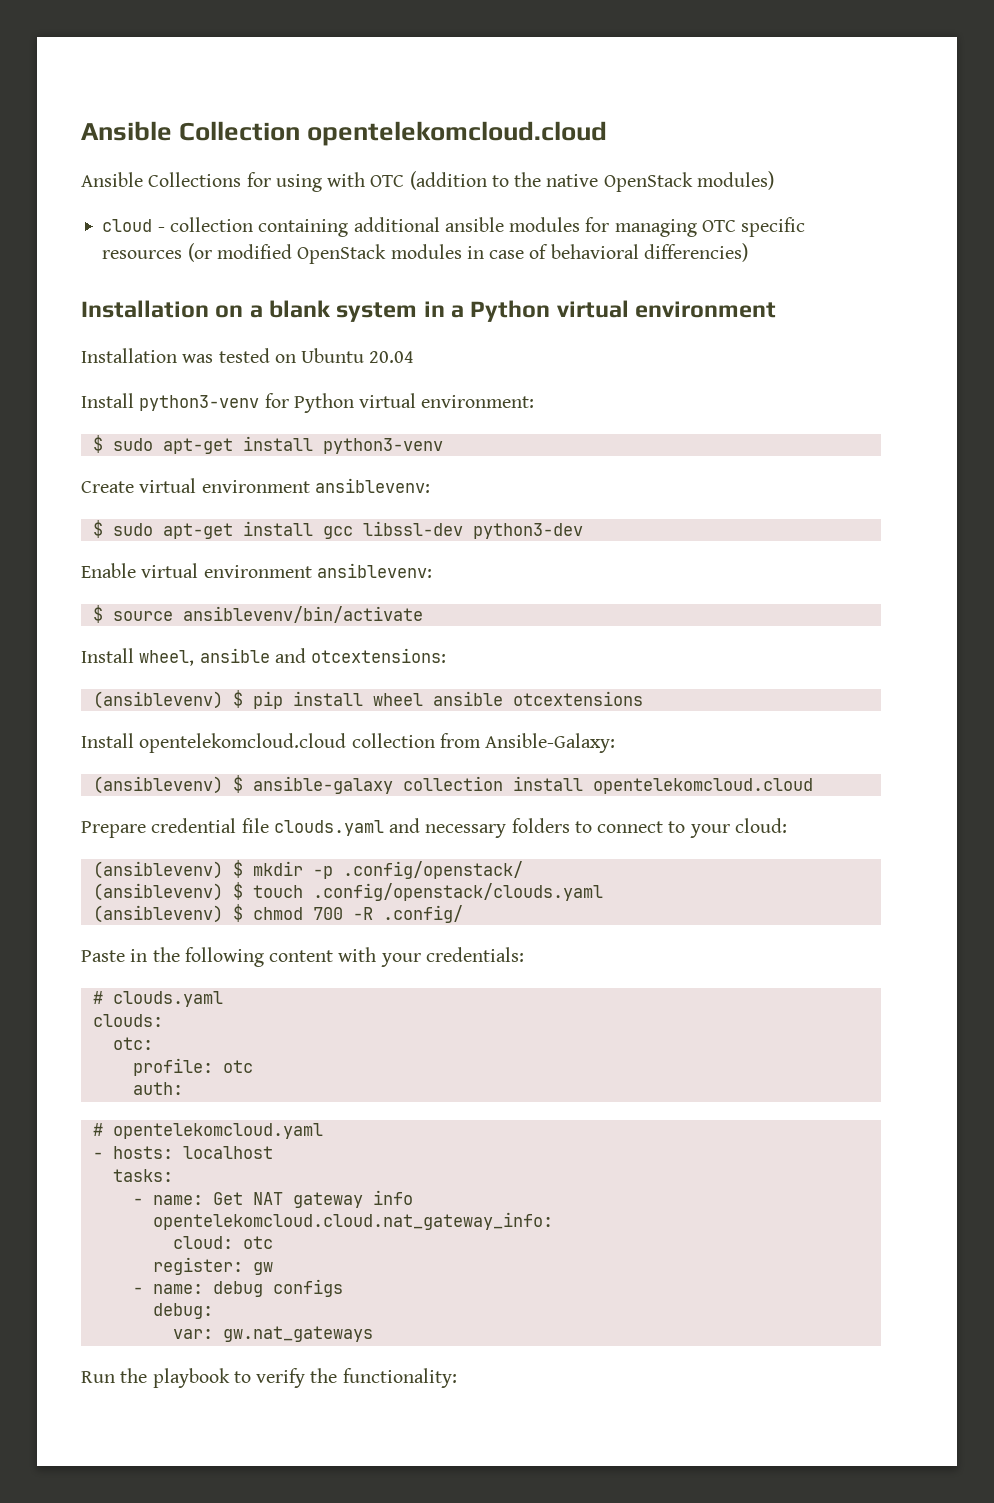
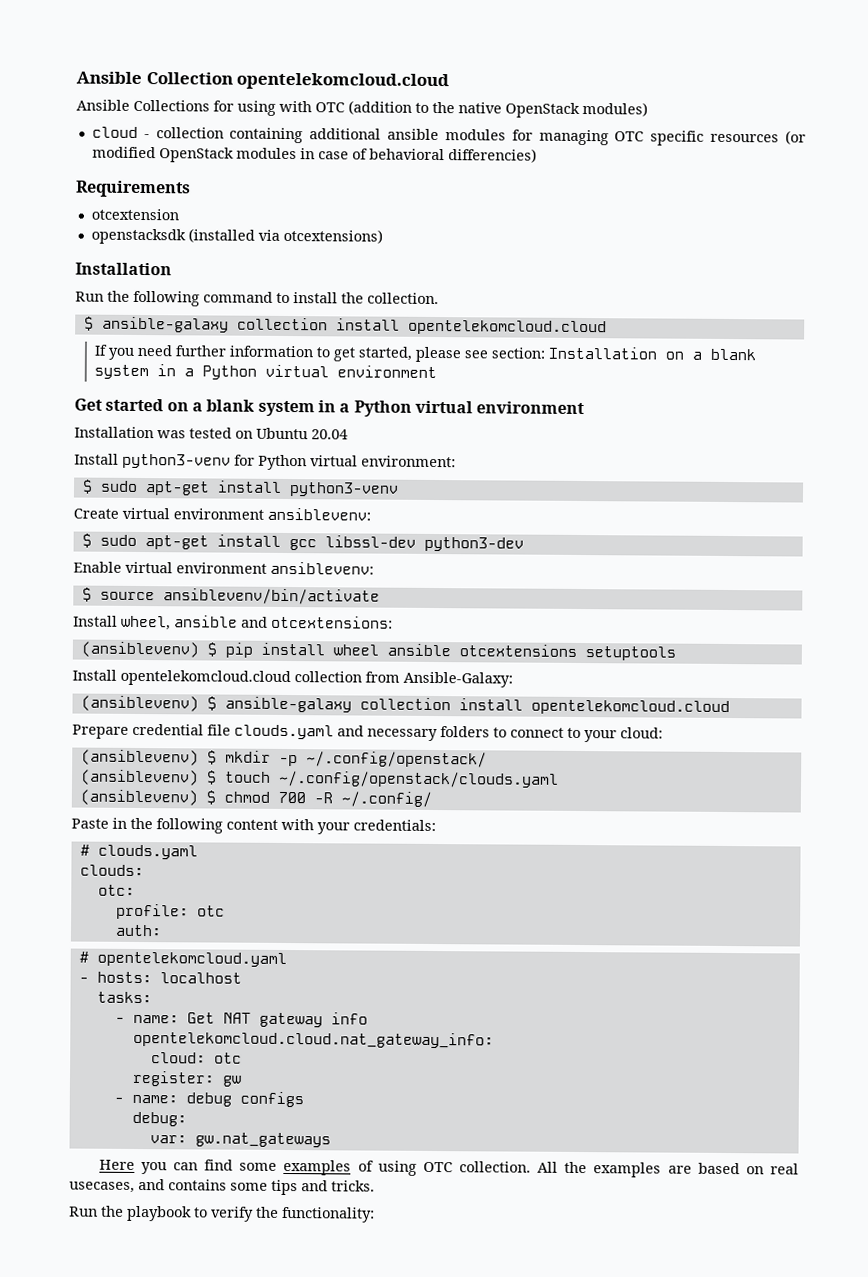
- Installation on a blank system in a Python virtual environment
+ Requirements
+ otcextension
+ openstacksdk (installed via otcextensions)
+ Installation
+ Run the following command to install the collection.
+ $ ansible-galaxy collection install opentelekomcloud.cloud
+ If you need further information to get started, please see section: Installation on a blank system in a Python virtual environment
+ Get started on a blank system in a Python virtual environment
- (ansiblevenv) $ pip install wheel ansible otcextensions
+ (ansiblevenv) $ pip install wheel ansible otcextensions setuptools
- (ansiblevenv) $ mkdir -p .config/openstack/
+ (ansiblevenv) $ mkdir -p ~/.config/openstack/
- (ansiblevenv) $ touch .config/openstack/clouds.yaml
+ (ansiblevenv) $ touch ~/.config/openstack/clouds.yaml
- (ansiblevenv) $ chmod 700 -R .config/
+ (ansiblevenv) $ chmod 700 -R ~/.config/
+ Here you can find some examples of using OTC collection. All the examples are based on real usecases, and contains some tips and tricks.

